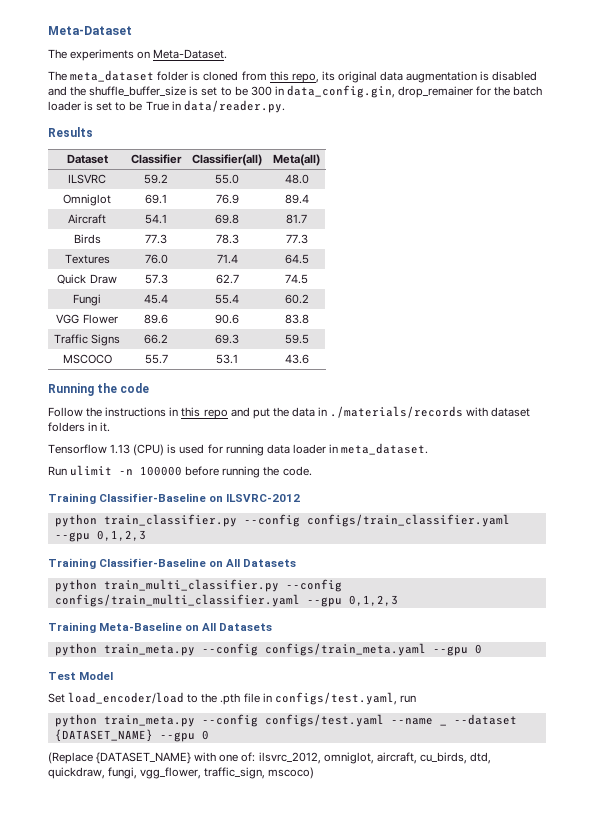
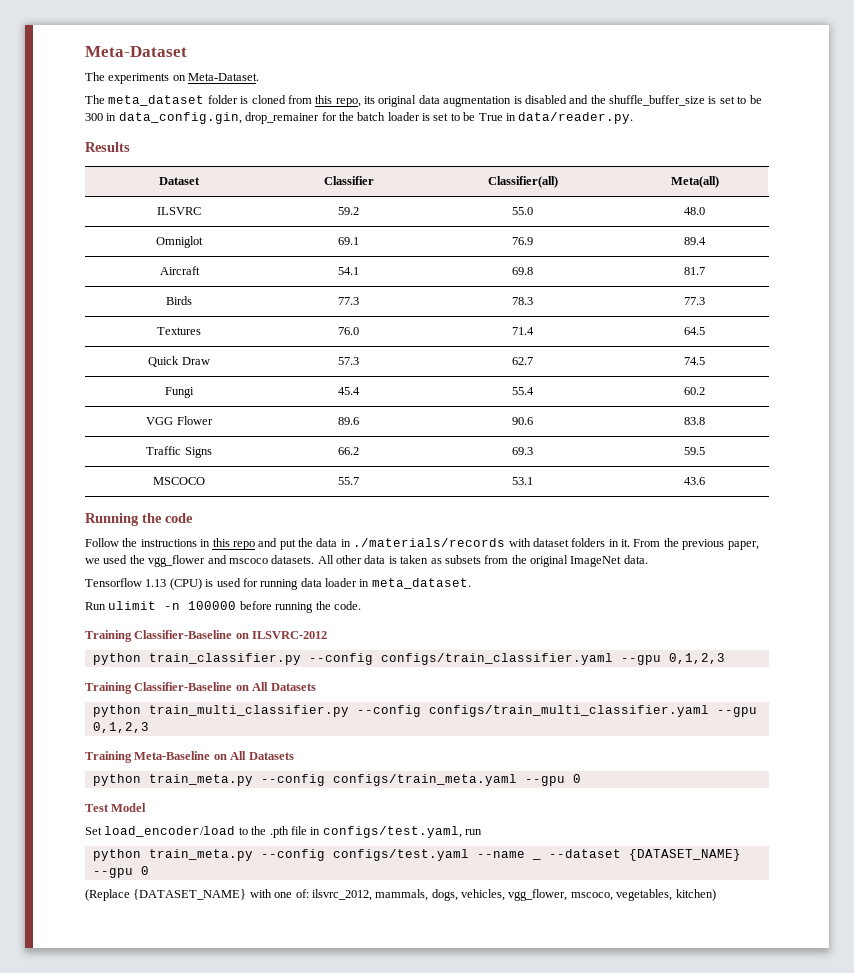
+ From the previous paper, we used the vgg_flower and mscoco datasets. All other data is taken as subsets from the original ImageNet data.
- (Replace {DATASET_NAME} with one of: ilsvrc_2012, omniglot, aircraft, cu_birds, dtd, quickdraw, fungi, vgg_flower, traffic_sign, mscoco)
+ (Replace {DATASET_NAME} with one of: ilsvrc_2012, mammals, dogs, vehicles, vgg_flower, mscoco, vegetables, kitchen)

